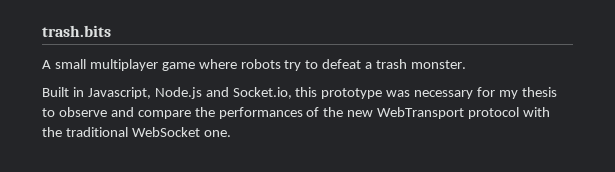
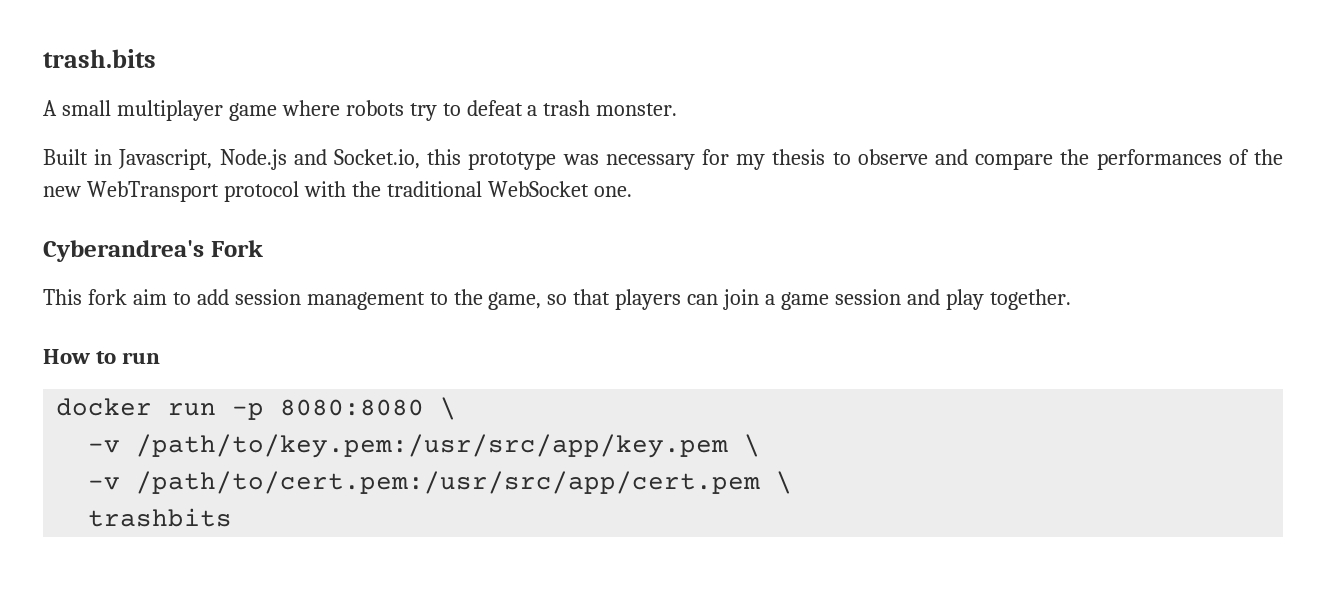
+ Cyberandrea's Fork
+ This fork aim to add session management to the game, so that players can join a game session and play together.
+ How to run
+ docker run -p 8080:8080 \
+ -v /path/to/key.pem:/usr/src/app/key.pem \
+ -v /path/to/cert.pem:/usr/src/app/cert.pem \
+ trashbits

